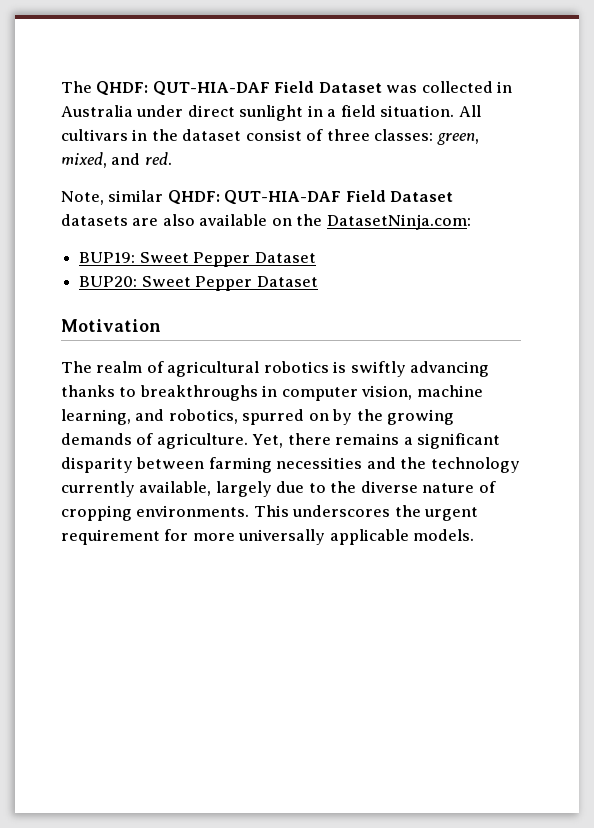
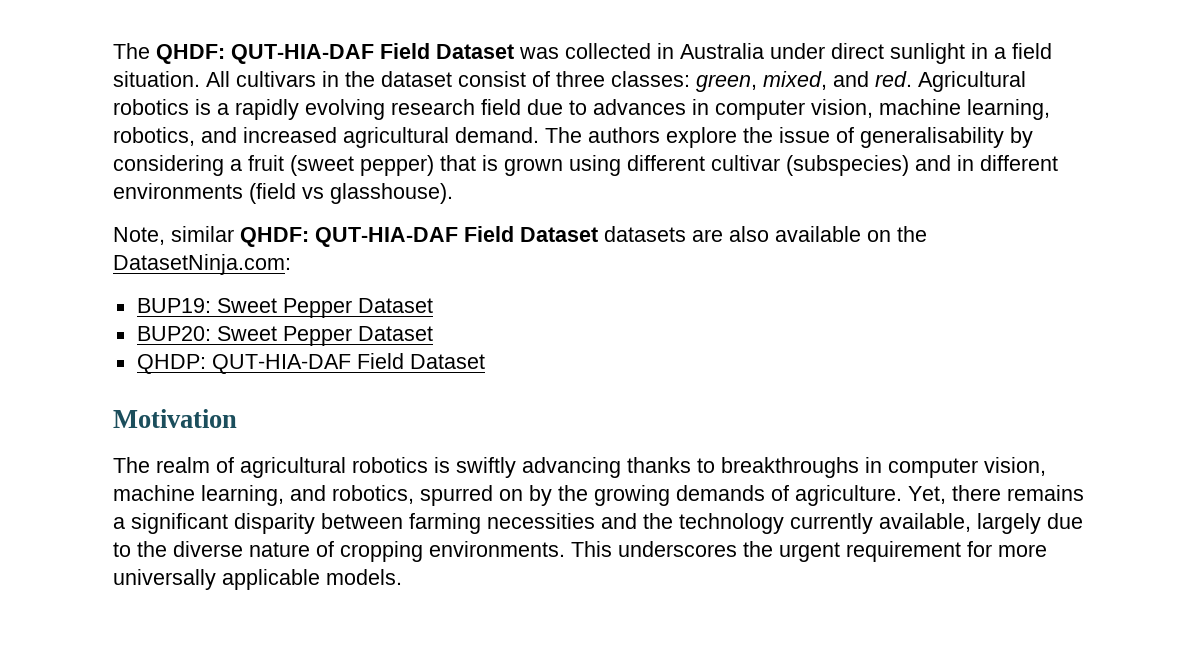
+ Agricultural robotics is a rapidly evolving research field due to advances in computer vision, machine learning, robotics, and increased agricultural demand. The authors explore the issue of generalisability by considering a fruit (sweet pepper) that is grown using different cultivar (subspecies) and in different environments (field vs glasshouse).
+ QHDP: QUT-HIA-DAF Field Dataset

